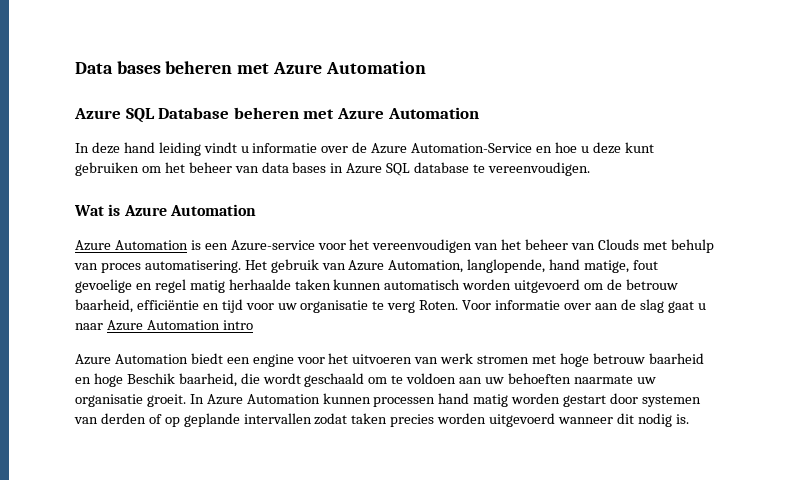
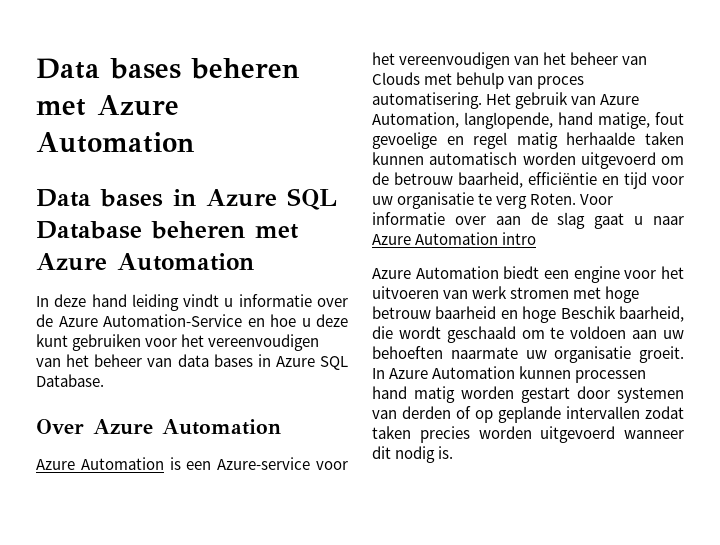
- Azure SQL Database beheren met Azure Automation
+ Data bases in Azure SQL Database beheren met Azure Automation
- In deze hand leiding vindt u informatie over de Azure Automation-Service en hoe u deze kunt gebruiken om het beheer van data bases in Azure SQL database te vereenvoudigen.
- Wat is Azure Automation
+ In deze hand leiding vindt u informatie over de Azure Automation-Service en hoe u deze kunt gebruiken voor het vereenvoudigen van het beheer van data bases in Azure SQL Database.
+ Over Azure Automation

